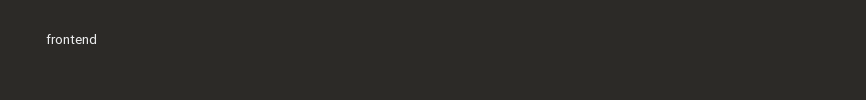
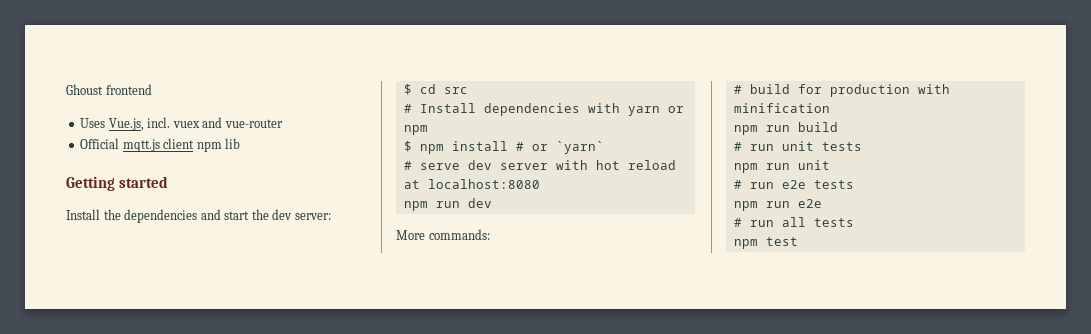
- frontend
+ Ghoust frontend
+ Uses Vue.js, incl. vuex and vue-router
+ Official mqtt.js client npm lib
+ Getting started
+ Install the dependencies and start the dev server:
+ $ cd src
+ # Install dependencies with yarn or npm
+ $ npm install # or `yarn`
+ # serve dev server with hot reload at localhost:8080
+ npm run dev
+ More commands:
+ # build for production with minification
+ npm run build
+ # run unit tests
+ npm run unit
+ # run e2e tests
+ npm run e2e
+ # run all tests
+ npm test

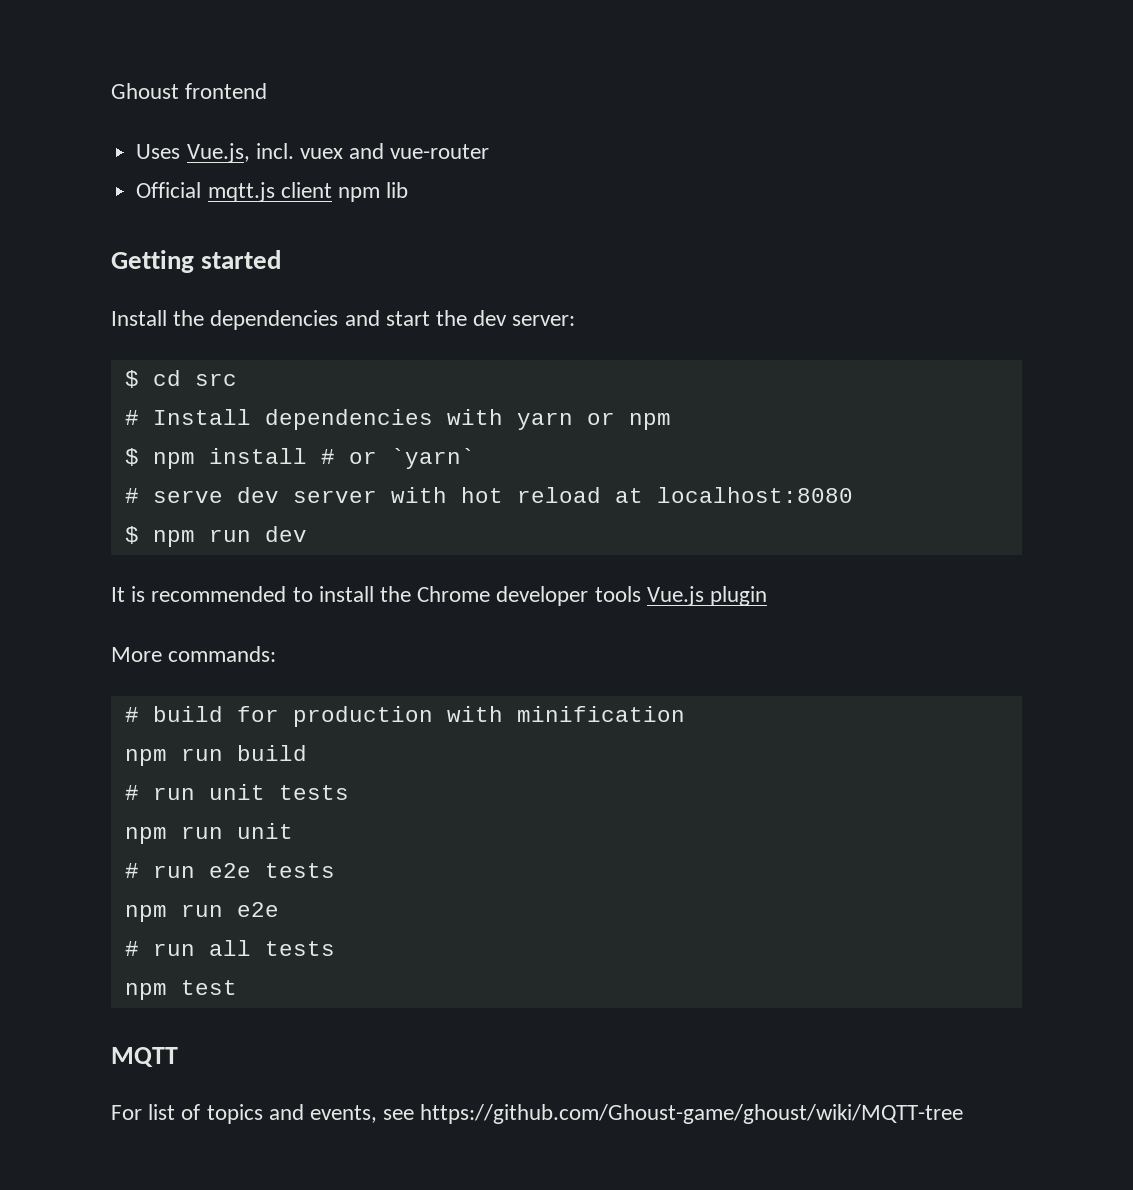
- npm run dev
+ $ npm run dev
+ It is recommended to install the Chrome developer tools Vue.js plugin
+ MQTT
+ For list of topics and events, see https://github.com/Ghoust-game/ghoust/wiki/MQTT-tree

